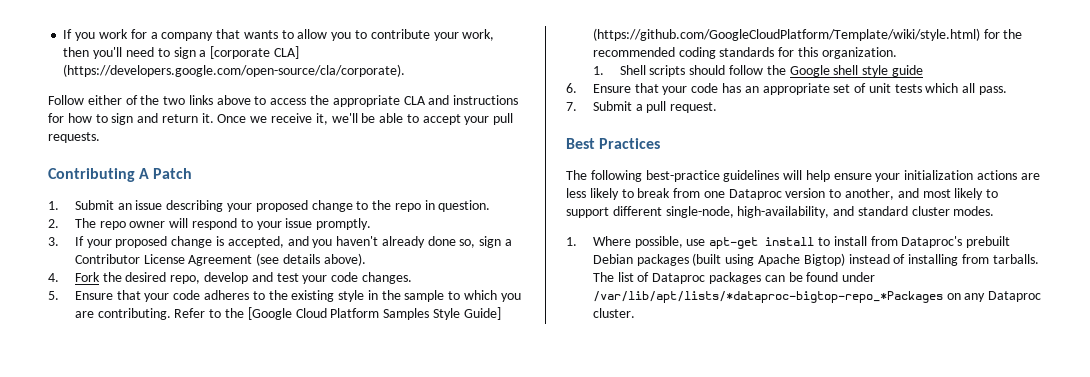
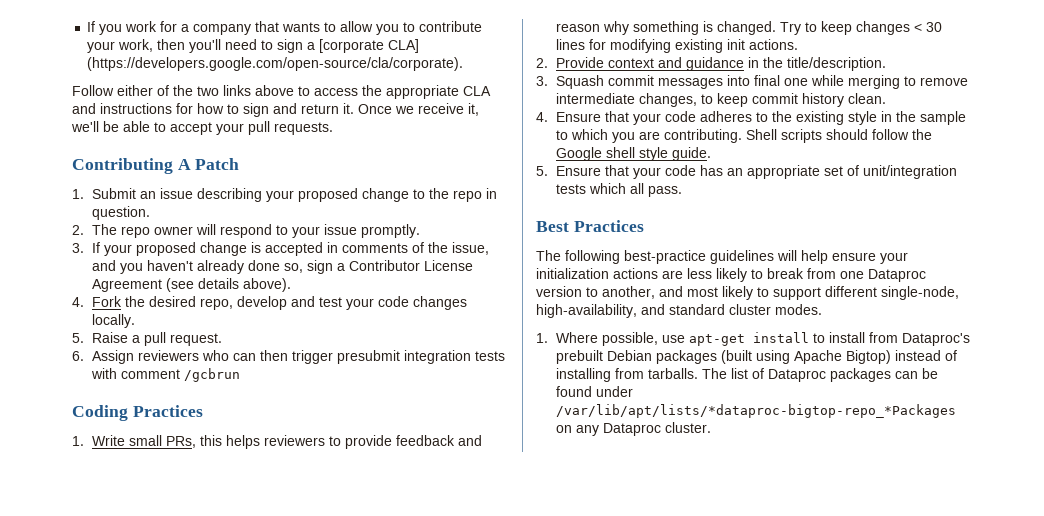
- 3. If your proposed change is accepted, and you haven't already done so, sign a Contributor License Agreement (see details above).
+ 3. If your proposed change is accepted in comments of the issue, and you haven't already done so, sign a Contributor License Agreement (see details above).
- 4. Fork the desired repo, develop and test your code changes.
- 5. Ensure that your code adheres to the existing style in the sample to which you are contributing.
+ 4. Fork the desired repo, develop and test your code changes locally.
+ 5. Raise a pull request.
+ 6. Assign reviewers who can then trigger presubmit integration tests with comment /gcbrun
+ Coding Practices
+ 1. Write small PRs, this helps reviewers to provide feedback and reason why something is changed. Try to keep changes < 30 lines for modifying existing init actions.
+ 2. Provide context and guidance in the title/description.
+ 3. Squash commit messages into final one while merging to remove intermediate changes, to keep commit history clean.
+ 4. Ensure that your code adheres to the existing style in the sample to which you are contributing.
- Refer to the [Google Cloud Platform Samples Style Guide] (https://github.com/GoogleCloudPlatform/Template/wiki/style.html) for the recommended coding standards for this organization.
- 1. Shell scripts should follow the Google shell style guide
- 6. Ensure that your code has an appropriate set of unit tests which all pass.
+ Shell scripts should follow the Google shell style guide.
+ 5. Ensure that your code has an appropriate set of unit/integration tests which all pass.
- 7. Submit a pull request.

